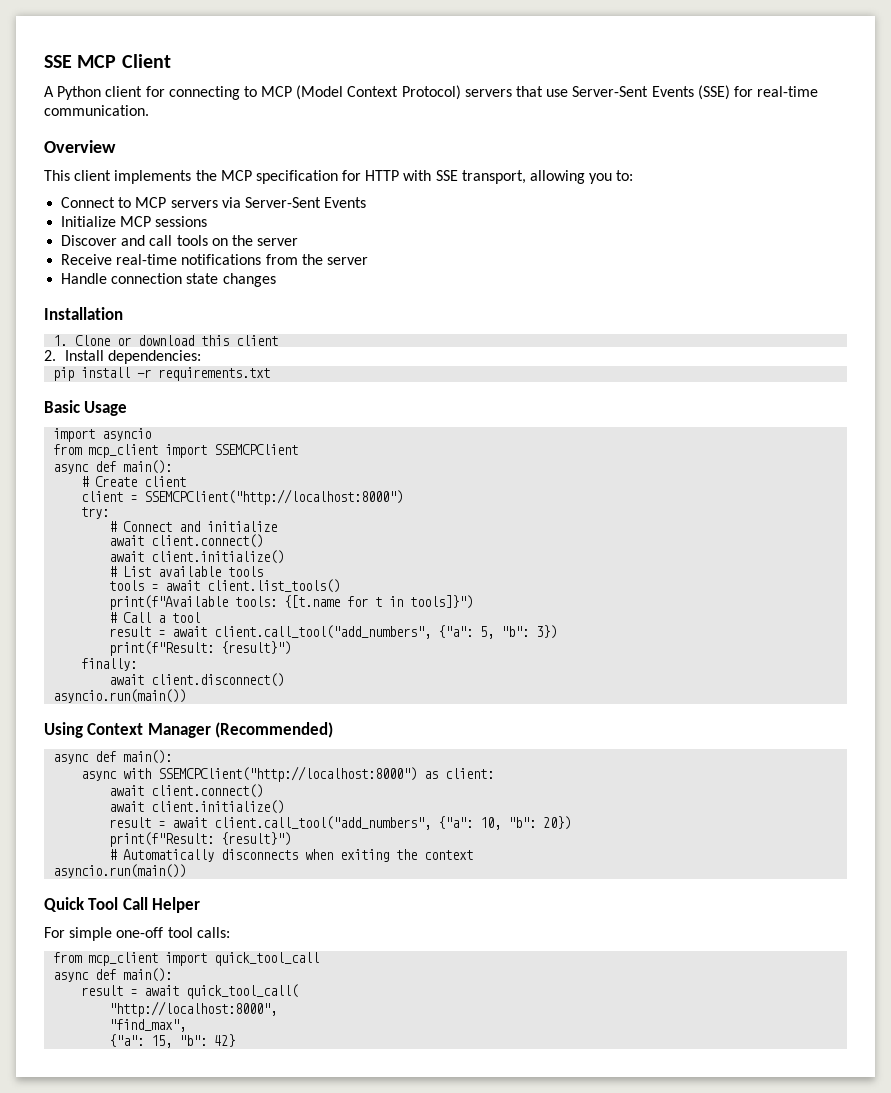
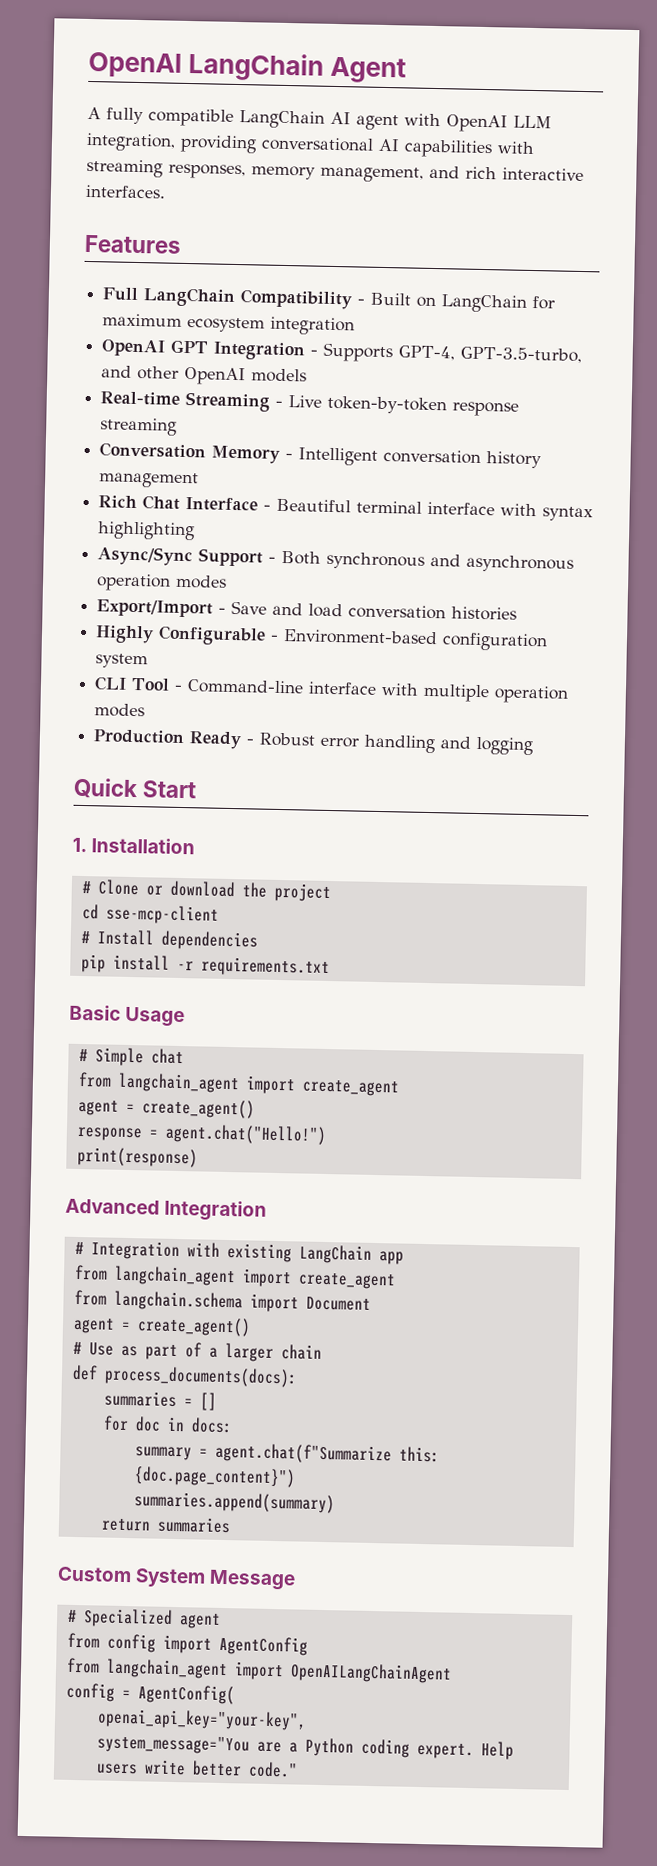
- SSE MCP Client
- A Python client for connecting to MCP (Model Context Protocol) servers that use Server-Sent Events (SSE) for real-time communication.
- Overview
- This client implements the MCP specification for HTTP with SSE transport, allowing you to:
- Connect to MCP servers via Server-Sent Events
- Initialize MCP sessions
- Discover and call tools on the server
- Receive real-time notifications from the server
- Handle connection state changes
- Installation
+ OpenAI LangChain Agent
+ A fully compatible LangChain AI agent with OpenAI LLM integration, providing conversational AI capabilities with streaming responses, memory management, and rich interactive interfaces.
+ Features
+ Full LangChain Compatibility - Built on LangChain for maximum ecosystem integration
+ OpenAI GPT Integration - Supports GPT-4, GPT-3.5-turbo, and other OpenAI models
+ Real-time Streaming - Live token-by-token response streaming
+ Conversation Memory - Intelligent conversation history management
+ Rich Chat Interface - Beautiful terminal interface with syntax highlighting
+ Async/Sync Support - Both synchronous and asynchronous operation modes
+ Export/Import - Save and load conversation histories
+ Highly Configurable - Environment-based configuration system
+ CLI Tool - Command-line interface with multiple operation modes
+ Production Ready - Robust error handling and logging
+ Quick Start
+ 1. Installation
- 1. Clone or download this client
- 2. Install dependencies:
+ # Clone or download the project
+ cd sse-mcp-client
+ # Install dependencies
- import asyncio
- from mcp_client import SSEMCPClient
- async def main():
- # Create client
- client = SSEMCPClient("http://localhost:8000")
- try:
- # Connect and initialize
- await client.connect()
- await client.initialize()
- # List available tools
- tools = await client.list_tools()
- print(f"Available tools: {[t.name for t in tools]}")
- # Call a tool
- result = await client.call_tool("add_numbers", {"a": 5, "b": 3})
- print(f"Result: {result}")
- finally:
- await client.disconnect()
- asyncio.run(main())
- Using Context Manager (Recommended)
- async def main():
- async with SSEMCPClient("http://localhost:8000") as client:
- await client.connect()
- await client.initialize()
- result = await client.call_tool("add_numbers", {"a": 10, "b": 20})
- print(f"Result: {result}")
- # Automatically disconnects when exiting the context
- asyncio.run(main())
- Quick Tool Call Helper
- For simple one-off tool calls:
- from mcp_client import quick_tool_call
- async def main():
- result = await quick_tool_call(
- "http://localhost:8000",
- "find_max",
- {"a": 15, "b": 42}
+ # Simple chat
+ from langchain_agent import create_agent
+ agent = create_agent()
+ response = agent.chat("Hello!")
+ print(response)
+ Advanced Integration
+ # Integration with existing LangChain app
+ from langchain_agent import create_agent
+ from langchain.schema import Document
+ agent = create_agent()
+ # Use as part of a larger chain
+ def process_documents(docs):
+ summaries = []
+ for doc in docs:
+ summary = agent.chat(f"Summarize this: {doc.page_content}")
+ summaries.append(summary)
+ return summaries
+ Custom System Message
+ # Specialized agent
+ from config import AgentConfig
+ from langchain_agent import OpenAILangChainAgent
+ config = AgentConfig(
+ openai_api_key="your-key",
+ system_message="You are a Python coding expert. Help users write better code."

